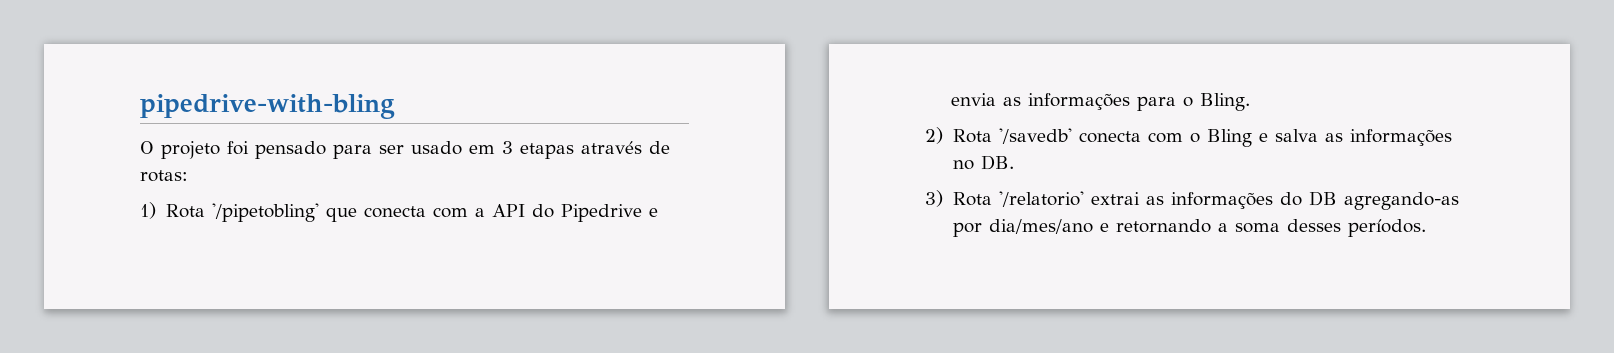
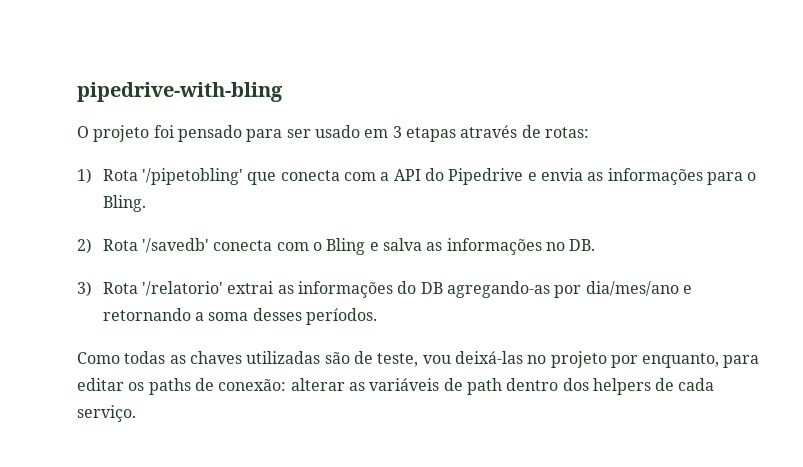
+ Como todas as chaves utilizadas são de teste, vou deixá-las no projeto por enquanto, para editar os paths de conexão: alterar as variáveis de path dentro dos helpers de cada serviço.

